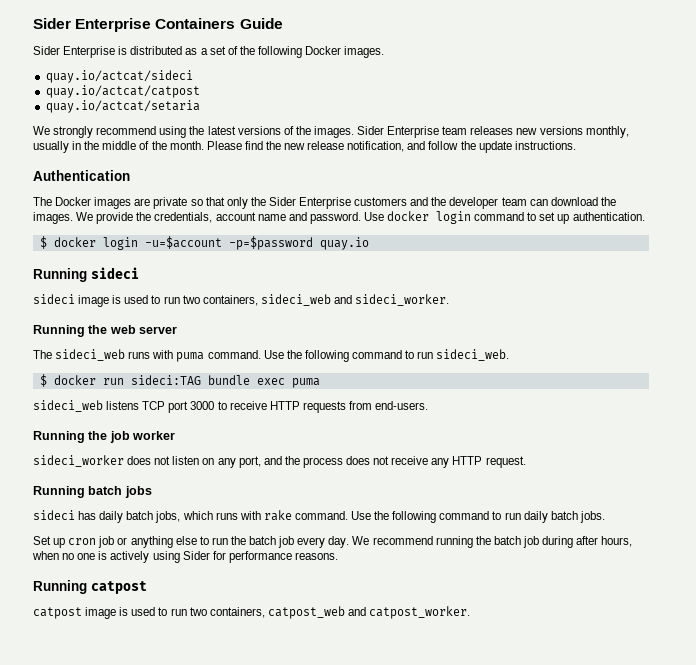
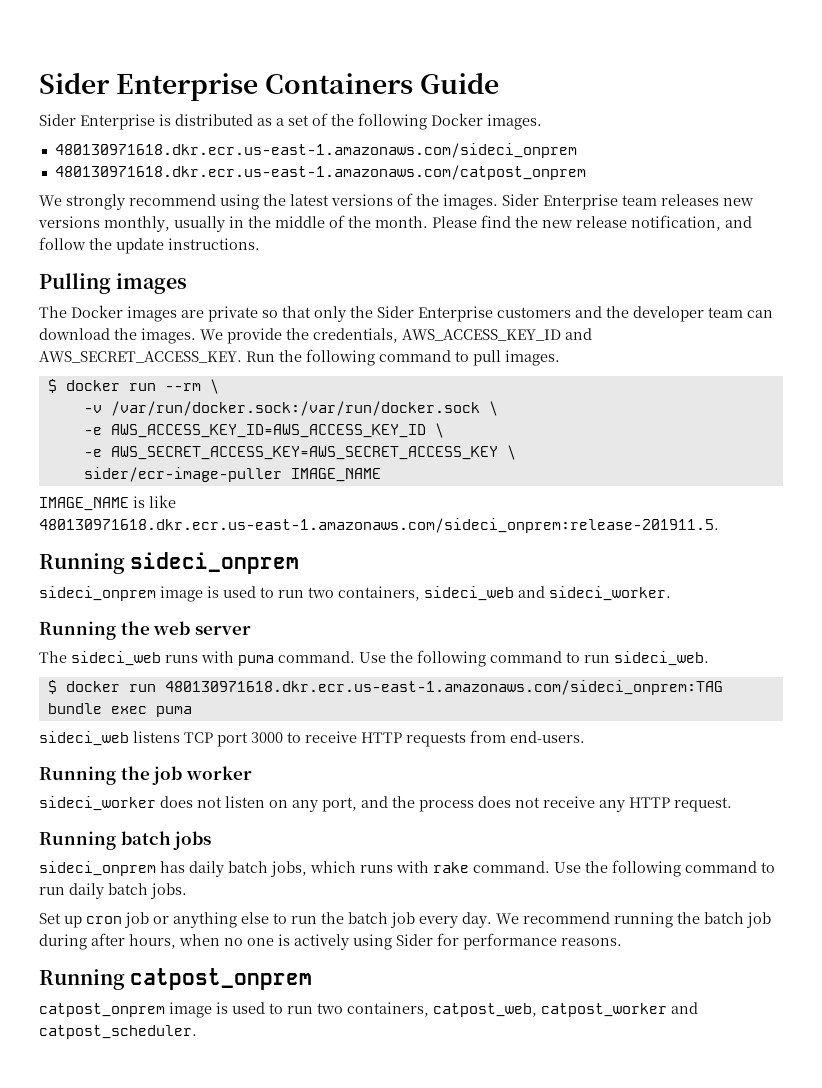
- quay.io/actcat/sideci
- quay.io/actcat/catpost
- quay.io/actcat/setaria
+ 480130971618.dkr.ecr.us-east-1.amazonaws.com/sideci_onprem
+ 480130971618.dkr.ecr.us-east-1.amazonaws.com/catpost_onprem
- Authentication
+ Pulling images
- We provide the credentials, account name and password. Use docker login command to set up authentication.
- $ docker login -u=$account -p=$password quay.io
- Running sideci
- sideci image is used to run two containers, sideci_web and sideci_worker.
+ We provide the credentials, AWS_ACCESS_KEY_ID and AWS_SECRET_ACCESS_KEY. Run the following command to pull images.
+ $ docker run --rm \
+ -v /var/run/docker.sock:/var/run/docker.sock \
+ -e AWS_ACCESS_KEY_ID=AWS_ACCESS_KEY_ID \
+ -e AWS_SECRET_ACCESS_KEY=AWS_SECRET_ACCESS_KEY \
+ sider/ecr-image-puller IMAGE_NAME
+ IMAGE_NAME is like 480130971618.dkr.ecr.us-east-1.amazonaws.com/sideci_onprem:release-201911.5.
+ Running sideci_onprem
+ sideci_onprem image is used to run two containers, sideci_web and sideci_worker.
- $ docker run sideci:TAG bundle exec puma
+ $ docker run 480130971618.dkr.ecr.us-east-1.amazonaws.com/sideci_onprem:TAG bundle exec puma
- sideci has daily batch jobs, which runs with rake command.
+ sideci_onprem has daily batch jobs, which runs with rake command.
- Running catpost
- catpost image is used to run two containers, catpost_web and catpost_worker.
+ Running catpost_onprem
+ catpost_onprem image is used to run two containers, catpost_web, catpost_worker and catpost_scheduler.

